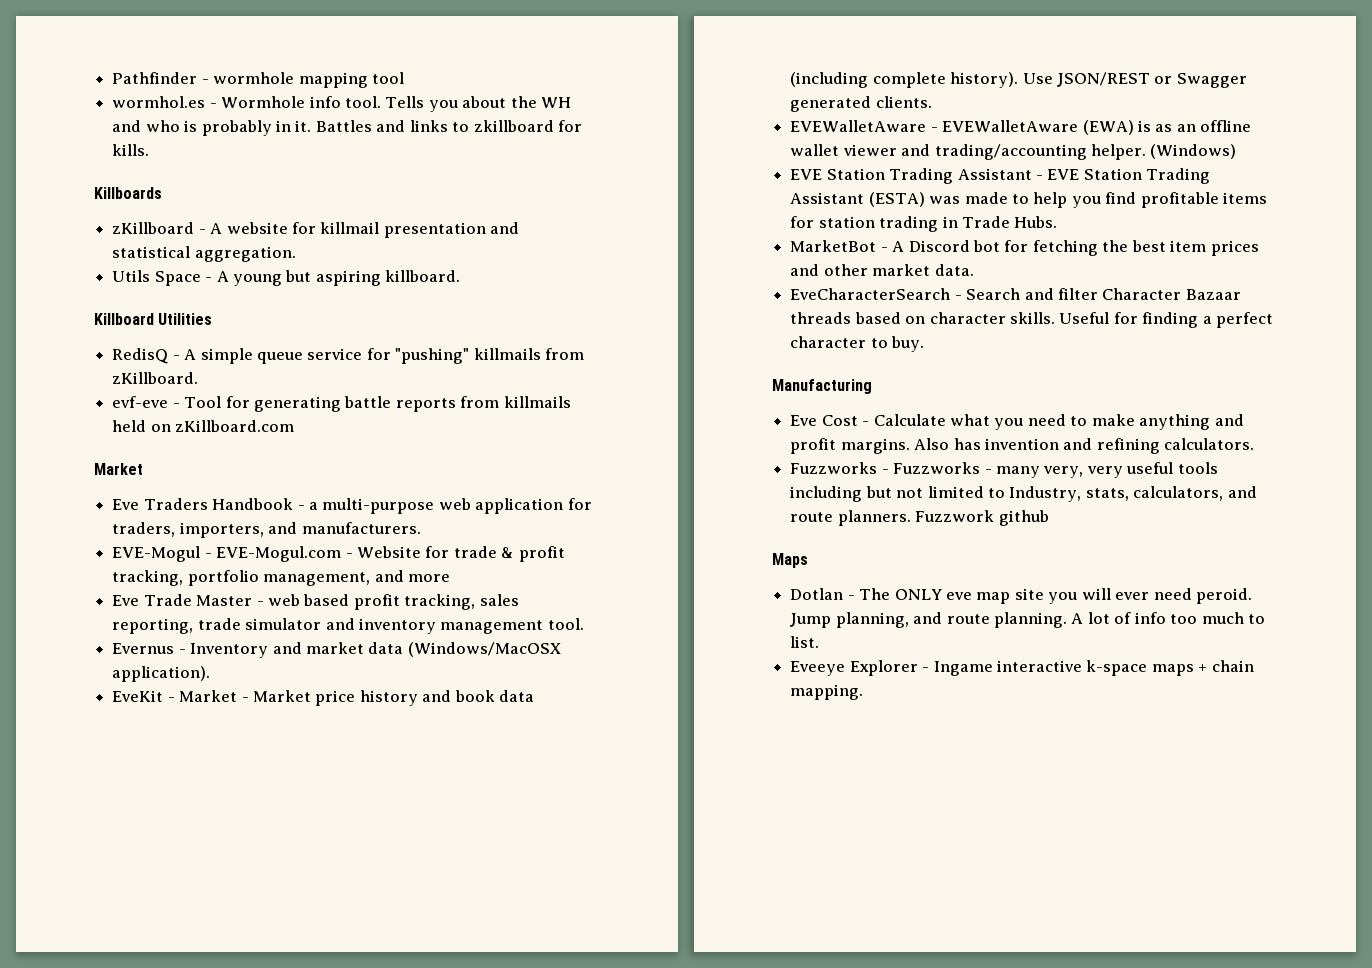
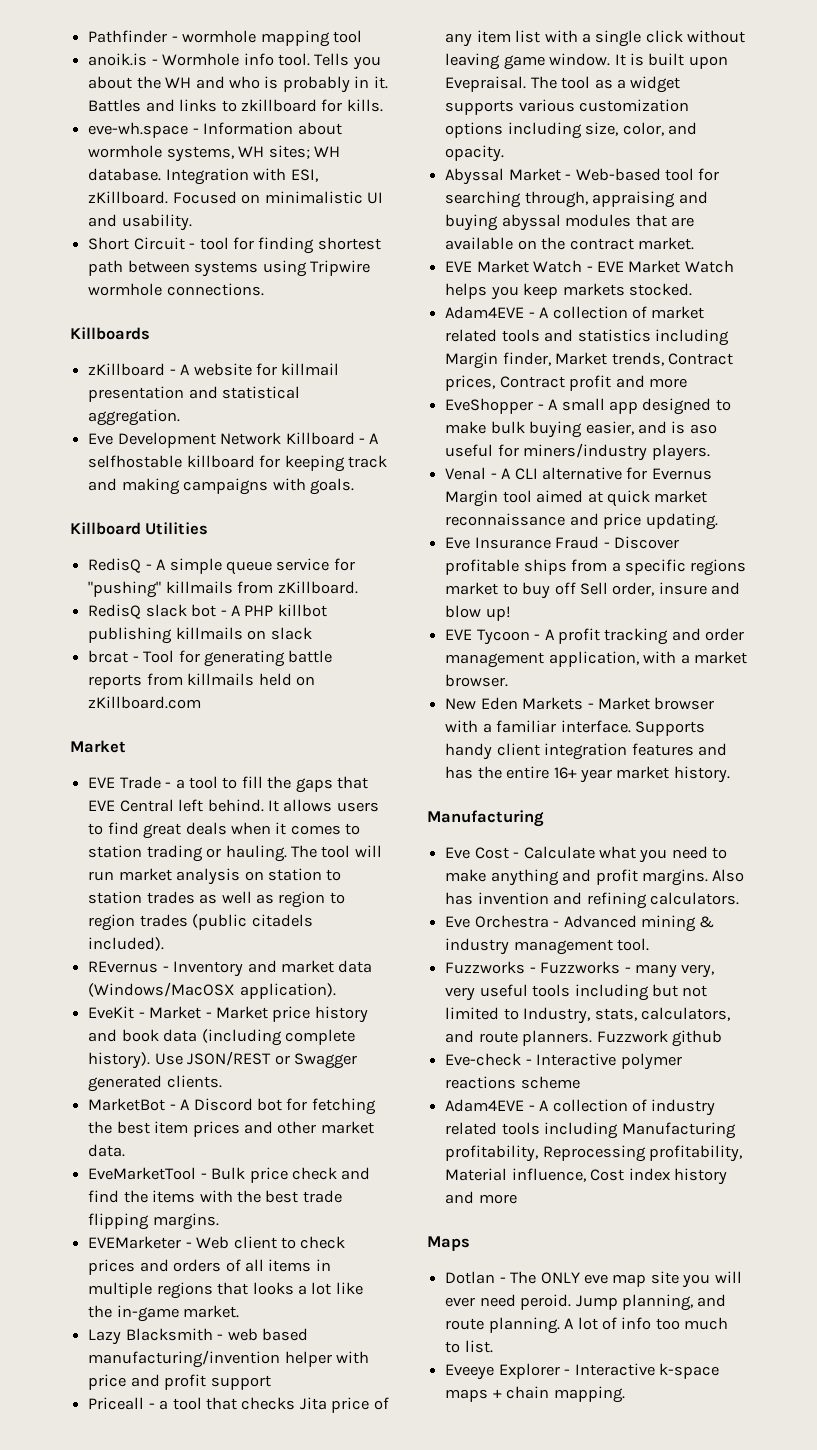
- wormhol.es - Wormhole info tool.
+ anoik.is - Wormhole info tool.
+ eve-wh.space - Information about wormhole systems, WH sites; WH database. Integration with ESI, zKillboard. Focused on minimalistic UI and usability.
+ Short Circuit - tool for finding shortest path between systems using Tripwire wormhole connections.
- Utils Space - A young but aspiring killboard.
+ Eve Development Network Killboard - A selfhostable killboard for keeping track and making campaigns with goals.
- evf-eve - Tool for generating battle reports from killmails held on zKillboard.com
+ RedisQ slack bot - A PHP killbot publishing killmails on slack
+ brcat - Tool for generating battle reports from killmails held on zKillboard.com
- Eve Traders Handbook - a multi-purpose web application for traders, importers, and manufacturers.
- EVE-Mogul - EVE-Mogul.com - Website for trade & profit tracking, portfolio management, and more
- Eve Trade Master - web based profit tracking, sales reporting, trade simulator and inventory management tool.
- Evernus - Inventory and market data (Windows/MacOSX application).
+ EVE Trade - a tool to fill the gaps that EVE Central left behind. It allows users to find great deals when it comes to station trading or hauling. The tool will run market analysis on station to station trades as well as region to region trades (public citadels included).
+ REvernus - Inventory and market data (Windows/MacOSX application).
- EVEWalletAware - EVEWalletAware (EWA) is as an offline wallet viewer and trading/accounting helper. (Windows)
- EVE Station Trading Assistant - EVE Station Trading Assistant (ESTA) was made to help you find profitable items for station trading in Trade Hubs.
- EveCharacterSearch - Search and filter Character Bazaar threads based on character skills. Useful for finding a perfect character to buy.
+ EveMarketTool - Bulk price check and find the items with the best trade flipping margins.
+ EVEMarketer - Web client to check prices and orders of all items in multiple regions that looks a lot like the in-game market.
+ Lazy Blacksmith - web based manufacturing/invention helper with price and profit support
+ Priceall - a tool that checks Jita price of any item list with a single click without leaving game window. It is built upon Evepraisal. The tool as a widget supports various customization options including size, color, and opacity.
+ Abyssal Market - Web-based tool for searching through, appraising and buying abyssal modules that are available on the contract market.
+ EVE Market Watch - EVE Market Watch helps you keep markets stocked.
+ Adam4EVE - A collection of market related tools and statistics including Margin finder, Market trends, Contract prices, Contract profit and more
+ EveShopper - A small app designed to make bulk buying easier, and is aso useful for miners/industry players.
+ Venal - A CLI alternative for Evernus Margin tool aimed at quick market reconnaissance and price updating.
+ Eve Insurance Fraud - Discover profitable ships from a specific regions market to buy off Sell order, insure and blow up!
+ EVE Tycoon - A profit tracking and order management application, with a market browser.
+ New Eden Markets - Market browser with a familiar interface. Supports handy client integration features and has the entire 16+ year market history.
+ Eve Orchestra - Advanced mining & industry management tool.
+ Eve-check - Interactive polymer reactions scheme
+ Adam4EVE - A collection of industry related tools including Manufacturing profitability, Reprocessing profitability, Material influence, Cost index history and more
- Eveeye Explorer - Ingame interactive k-space maps + chain mapping.
+ Eveeye Explorer - Interactive k-space maps + chain mapping.

